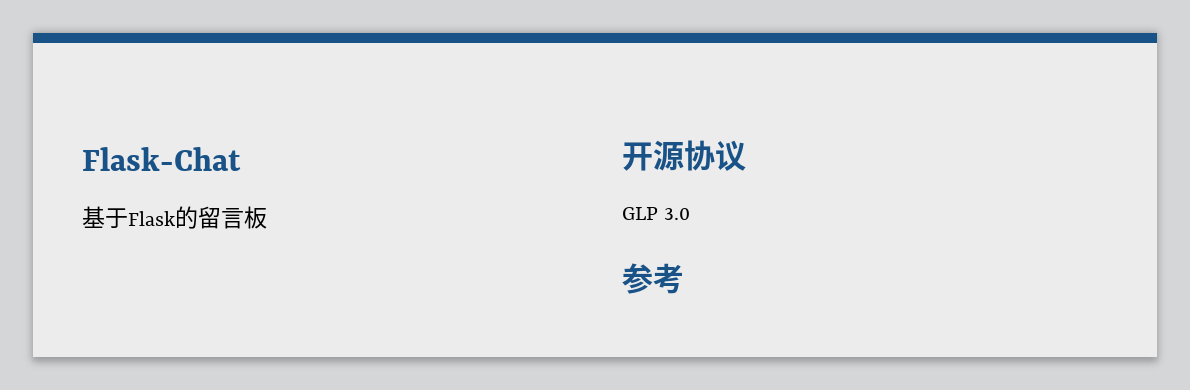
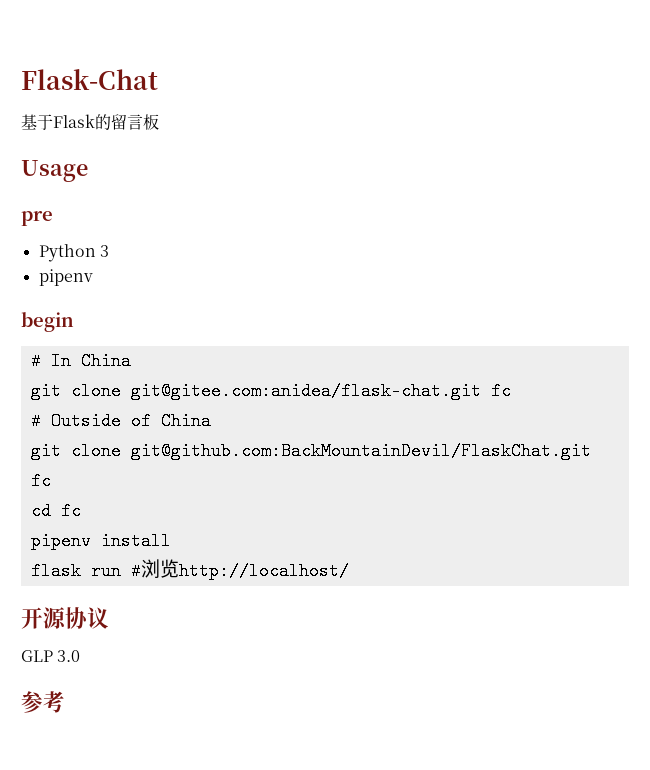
+ Usage
+ pre
+ Python 3
+ pipenv
+ begin
+ # In China
+ git clone git@gitee.com:anidea/flask-chat.git fc
+ # Outside of China
+ git clone git@github.com:BackMountainDevil/FlaskChat.git fc
+ cd fc
+ pipenv install
+ flask run #浏览http://localhost/

